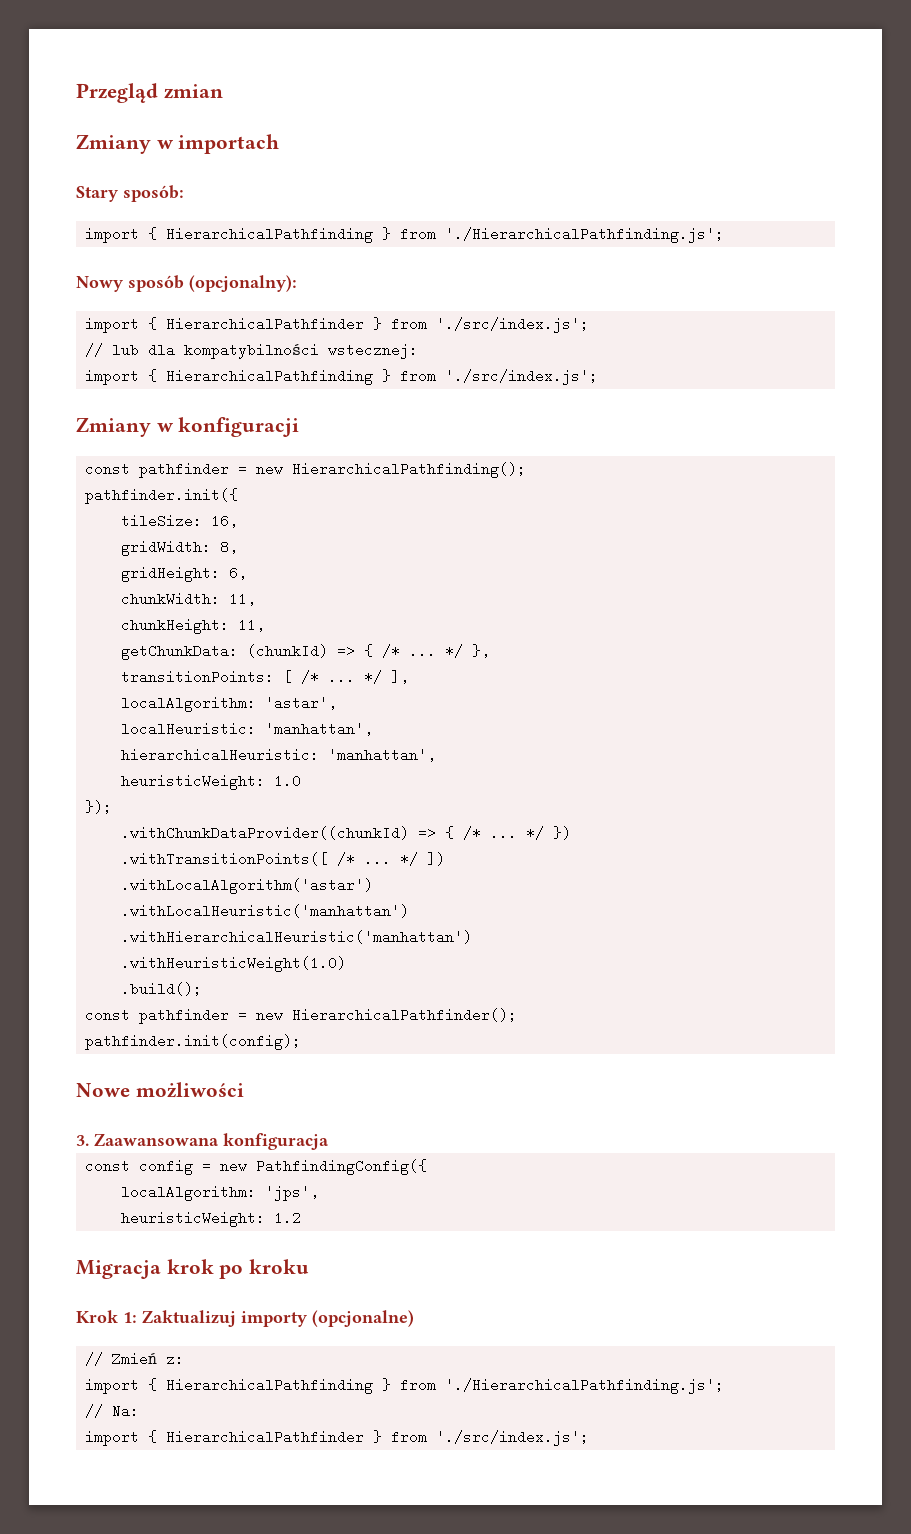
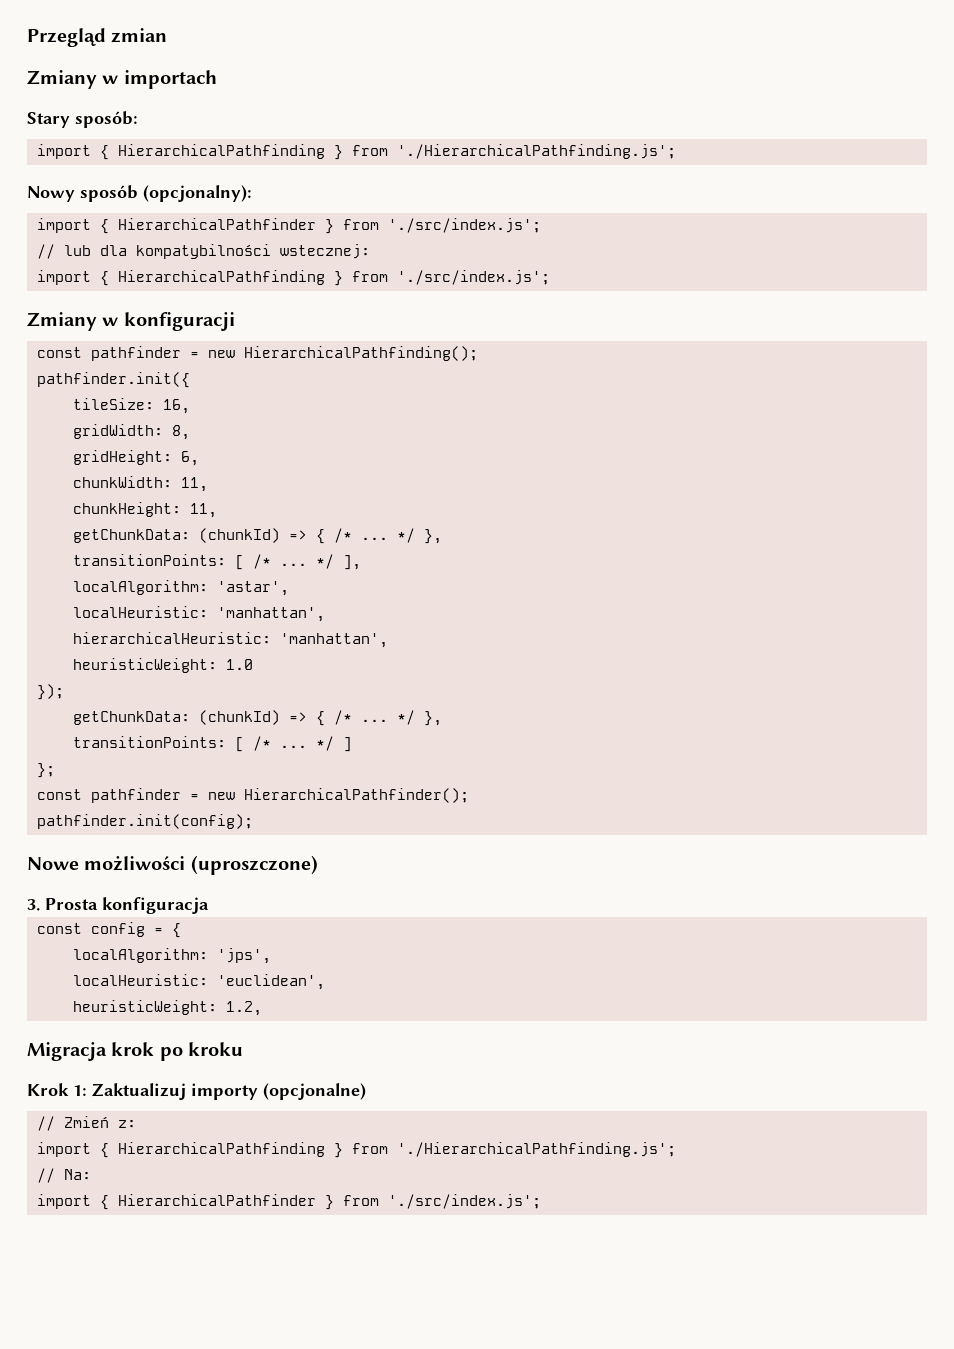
  });
- .withChunkDataProvider((chunkId) => { /* ... */ })
- .withTransitionPoints([ /* ... */ ])
- .withLocalAlgorithm('astar')
- .withLocalHeuristic('manhattan')
- .withHierarchicalHeuristic('manhattan')
- .withHeuristicWeight(1.0)
- .build();
+ getChunkData: (chunkId) => { /* ... */ },
+ transitionPoints: [ /* ... */ ]
+ };
- Nowe możliwości
+ Nowe możliwości (uproszczone)
- 3. Zaawansowana konfiguracja
+ 3. Prosta konfiguracja
- const config = new PathfindingConfig({
+ const config = {
- heuristicWeight: 1.2
+ localHeuristic: 'euclidean',
+ heuristicWeight: 1.2,

